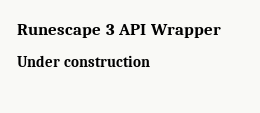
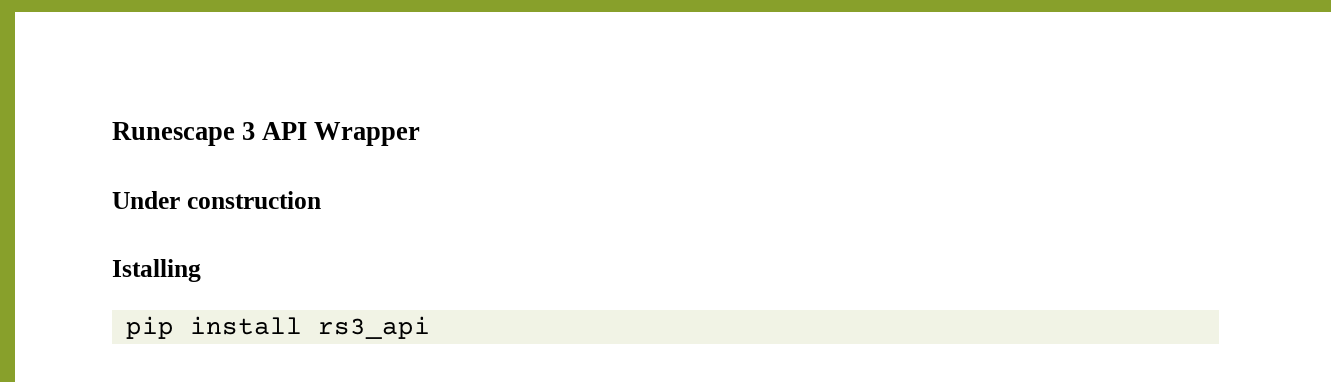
+ Istalling
+ pip install rs3_api

